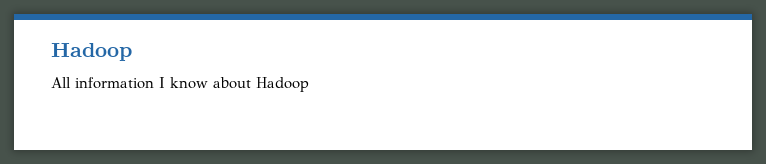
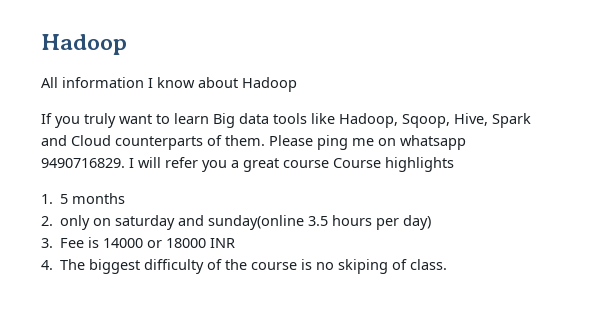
+ If you truly want to learn Big data tools like Hadoop, Sqoop, Hive, Spark and Cloud counterparts of them. Please ping me on whatsapp 9490716829. I will refer you a great course Course highlights
+ 1. 5 months
+ 2. only on saturday and sunday(online 3.5 hours per day)
+ 3. Fee is 14000 or 18000 INR
+ 4. The biggest difficulty of the course is no skiping of class.

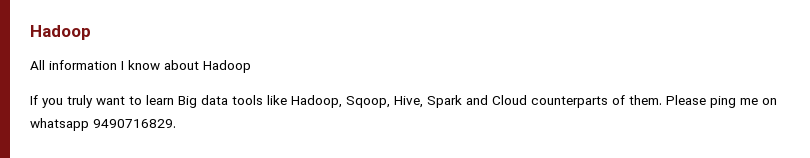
- I will refer you a great course Course highlights
- 1. 5 months
- 2. only on saturday and sunday(online 3.5 hours per day)
- 3. Fee is 14000 or 18000 INR
- 4. The biggest difficulty of the course is no skiping of class.

